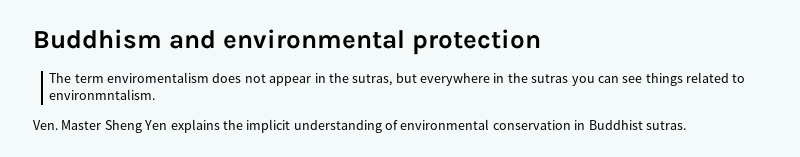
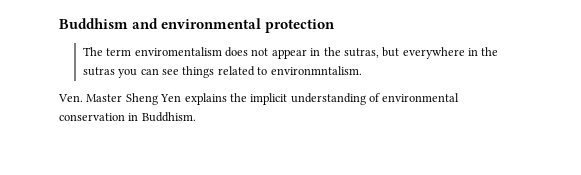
- Ven. Master Sheng Yen explains the implicit understanding of environmental conservation in Buddhist sutras.
+ Ven. Master Sheng Yen explains the implicit understanding of environmental conservation in Buddhism.

